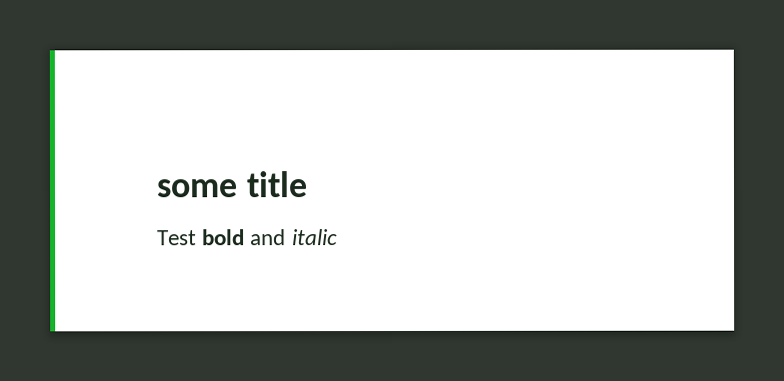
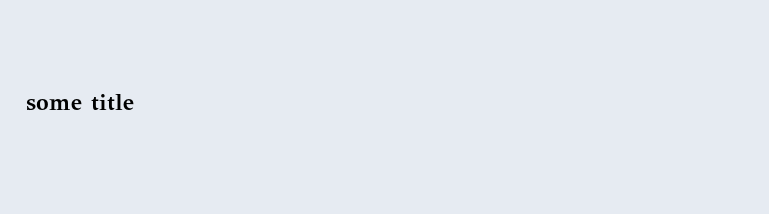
- Test bold and italic

